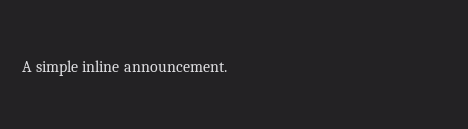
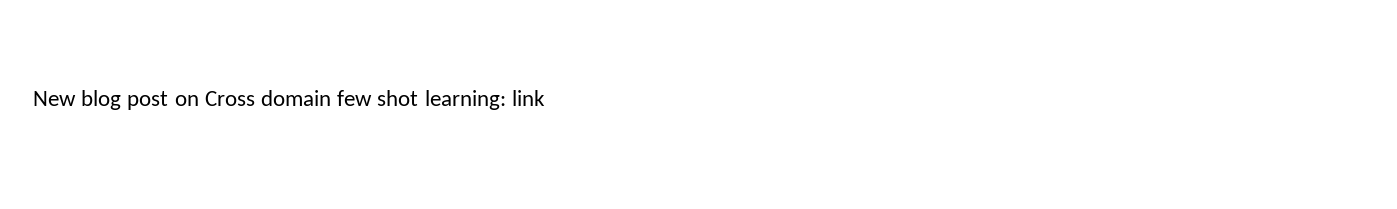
- A simple inline announcement.
+ New blog post on Cross domain few shot learning: link

